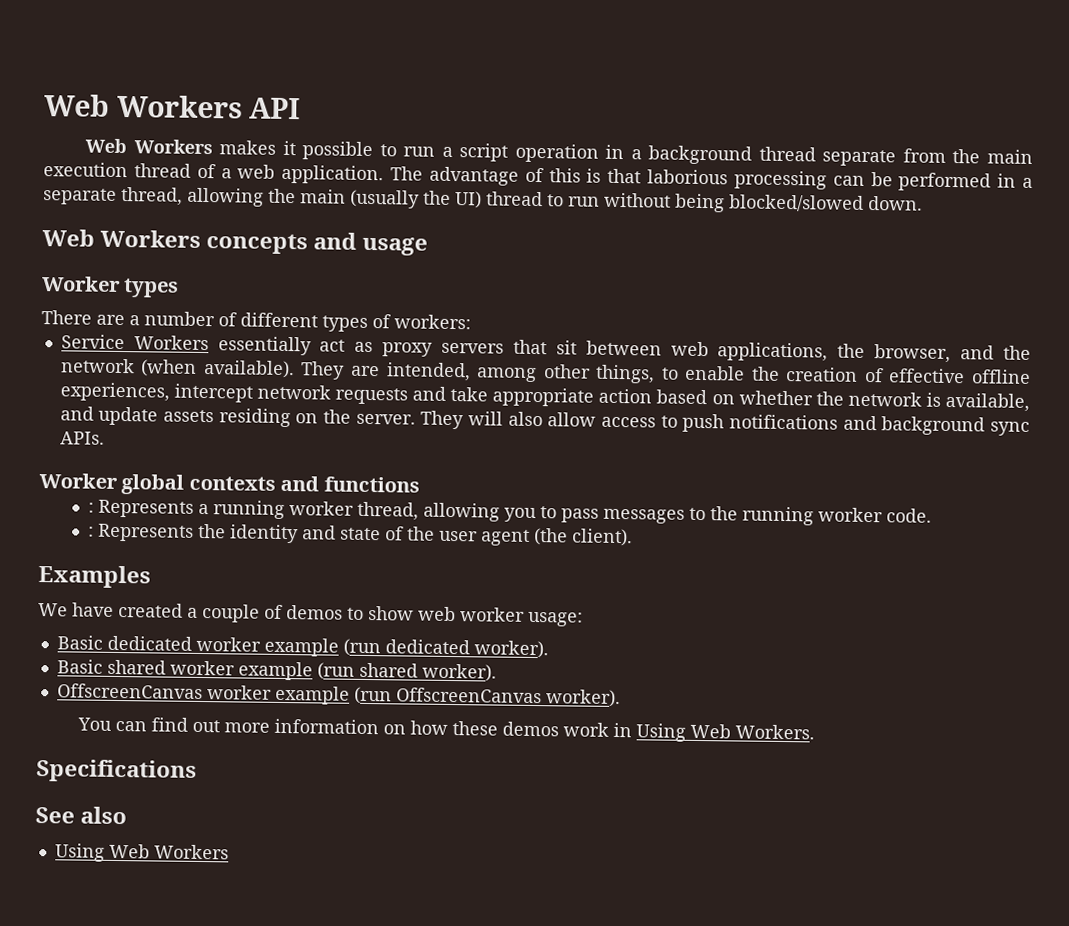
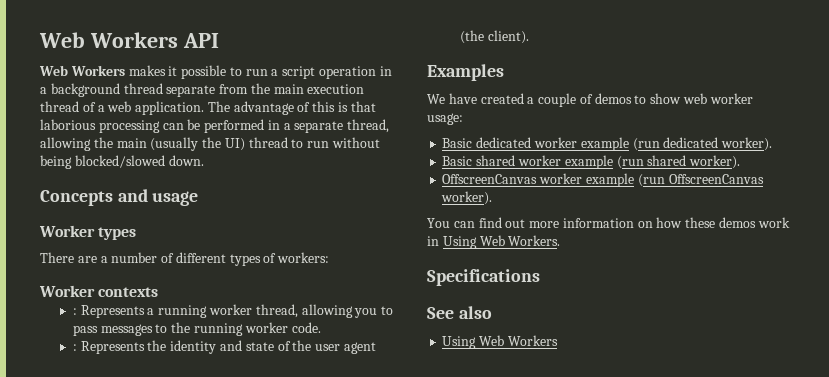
- Web Workers concepts and usage
+ Concepts and usage
- Service Workers essentially act as proxy servers that sit between web applications, the browser, and the network (when available). They are intended, among other things, to enable the creation of effective offline experiences, intercept network requests and take appropriate action based on whether the network is available, and update assets residing on the server. They will also allow access to push notifications and background sync APIs.
- Worker global contexts and functions
+ Worker contexts

